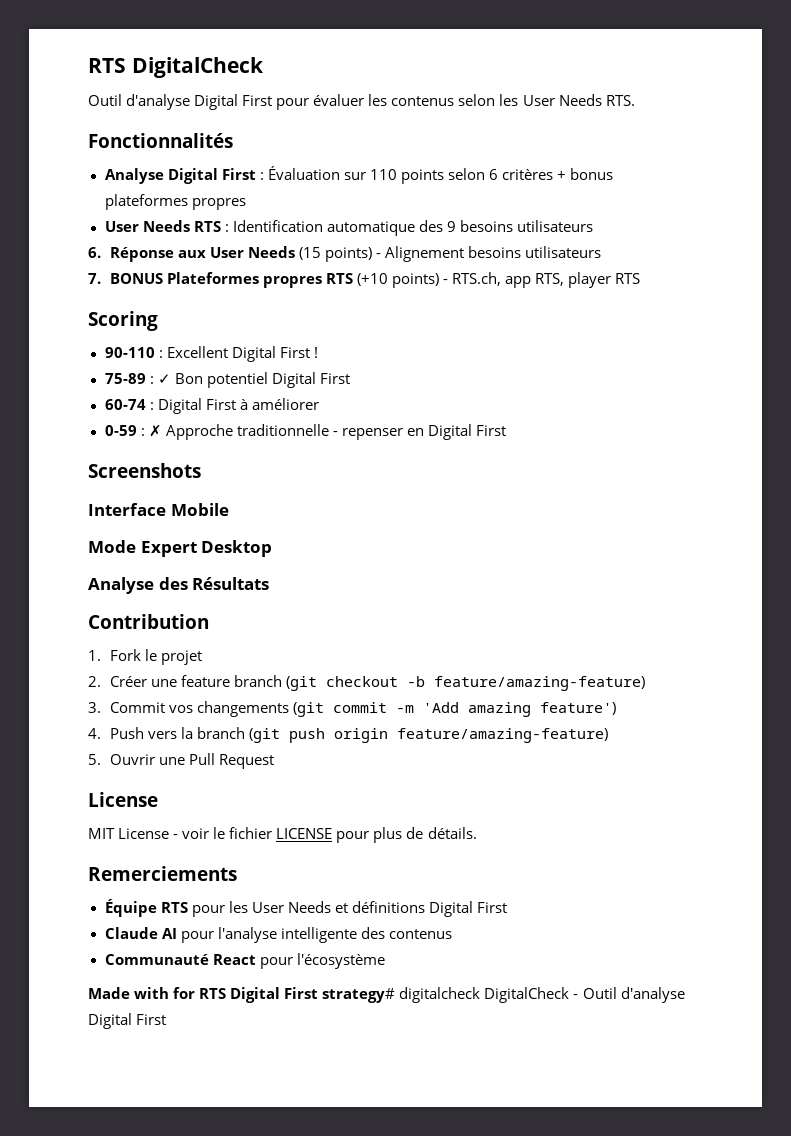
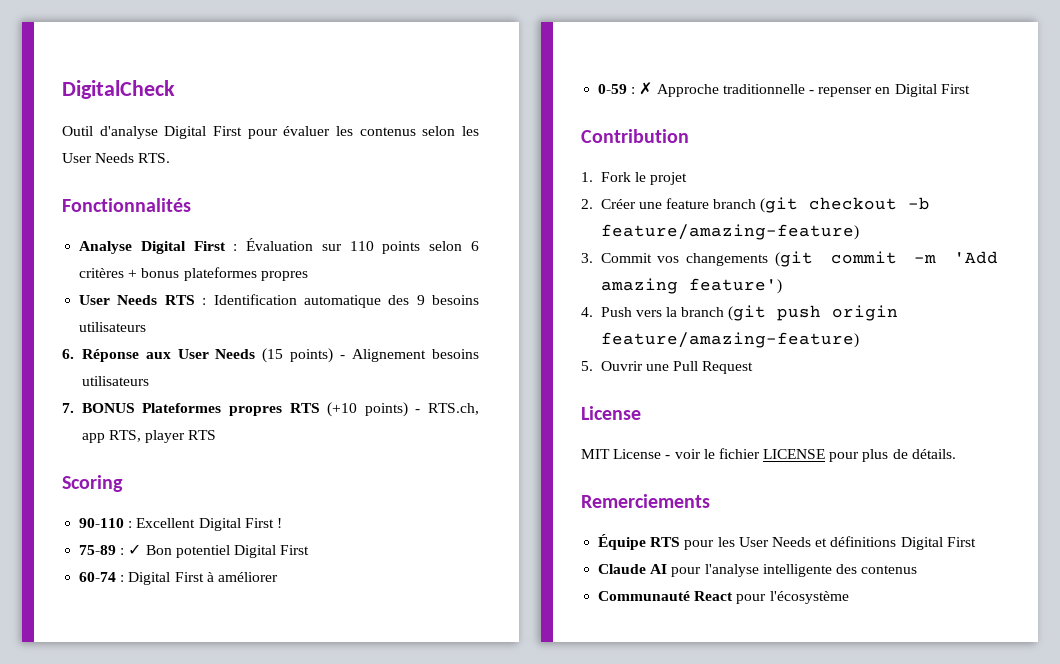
- RTS DigitalCheck
+ DigitalCheck
- Screenshots
- Interface Mobile
- Mode Expert Desktop
- Analyse des Résultats
- Made with for RTS Digital First strategy# digitalcheck DigitalCheck - Outil d'analyse Digital First

